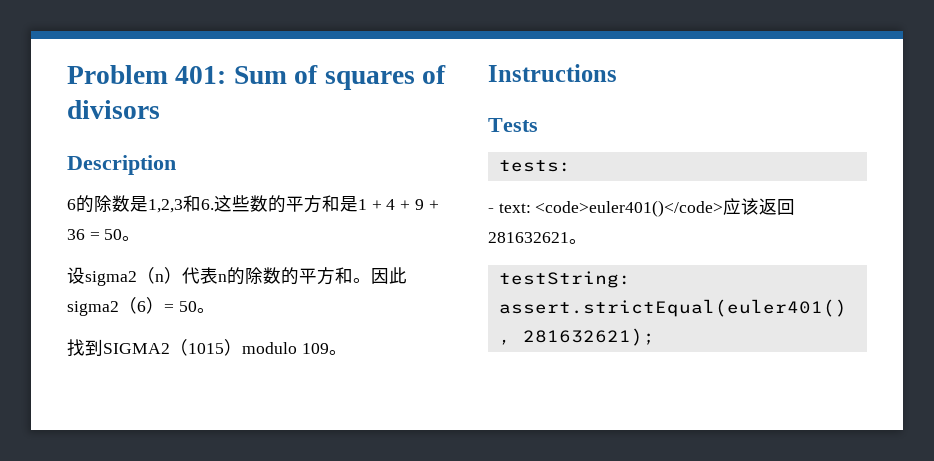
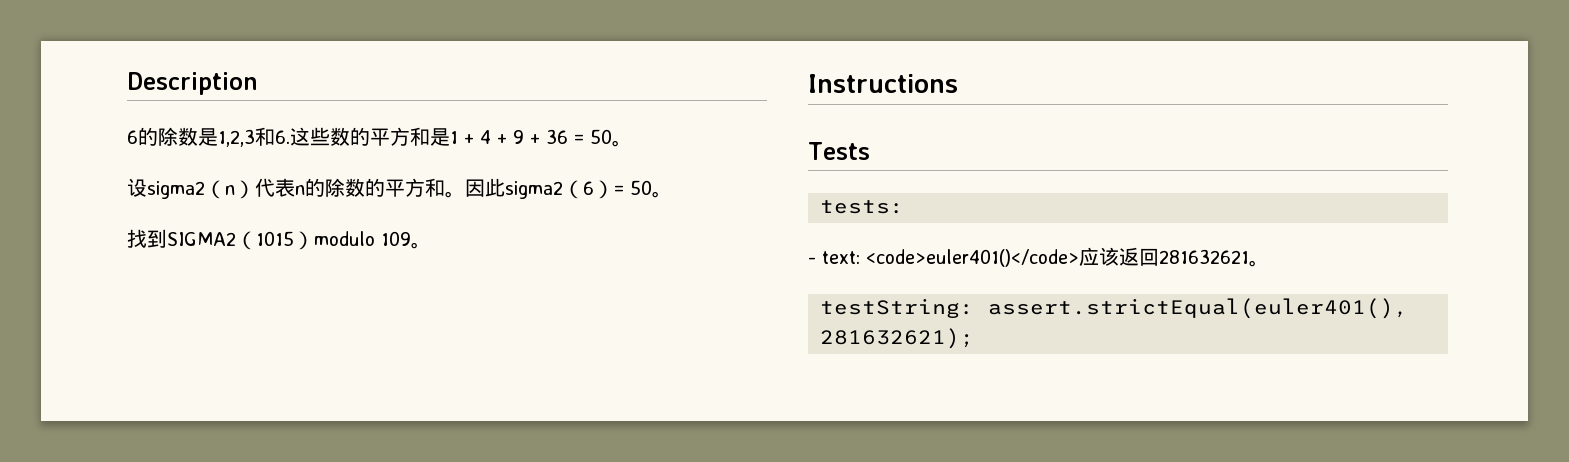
- Problem 401: Sum of squares of divisors

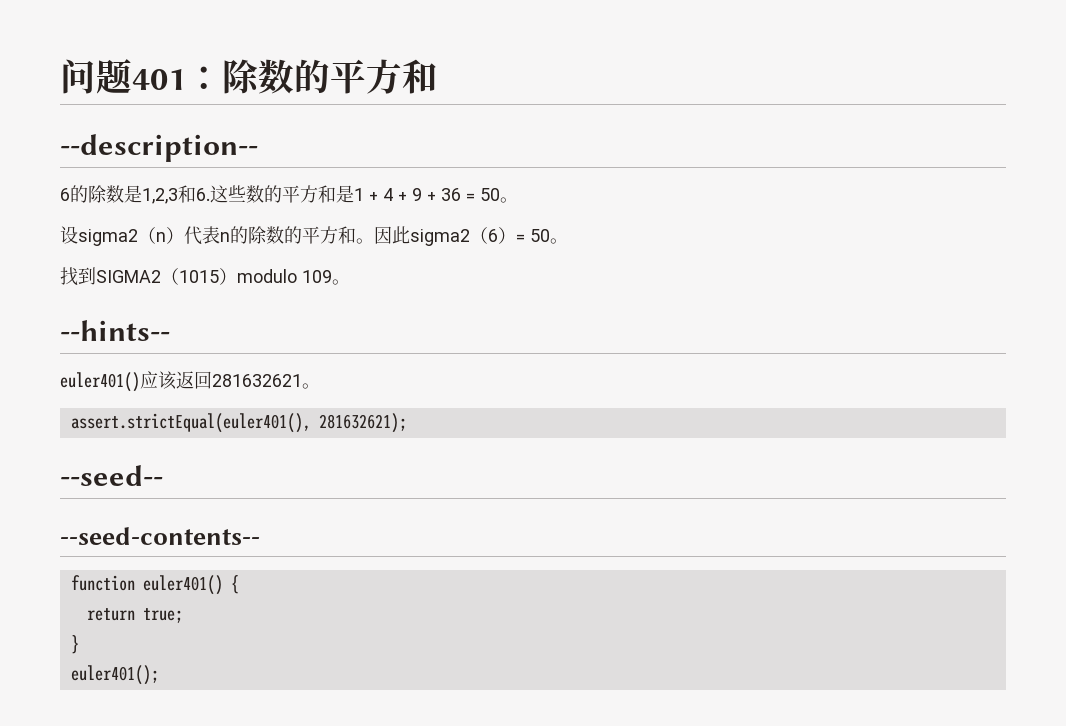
- Description
+ 问题401：除数的平方和
+ --description--
- Instructions
- Tests
- tests:
- - text: <code>euler401()</code>应该返回281632621。
+ --hints--
+ euler401()应该返回281632621。
- testString: assert.strictEqual(euler401(), 281632621);
+ assert.strictEqual(euler401(), 281632621);
+ --seed--
+ --seed-contents--
+ function euler401() {
+ return true;
+ }
+ euler401();

